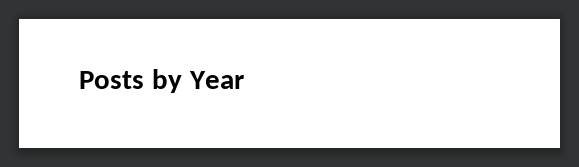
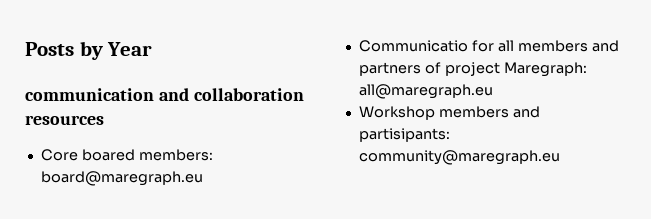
+ communication and collaboration resources
+ Core boared members: board@maregraph.eu
+ Communicatio for all members and partners of project Maregraph: all@maregraph.eu
+ Workshop members and partisipants: community@maregraph.eu

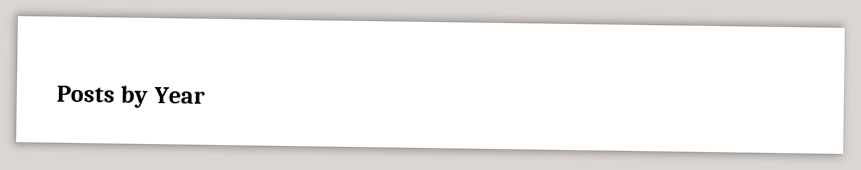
- communication and collaboration resources
- Core boared members: board@maregraph.eu
- Communicatio for all members and partners of project Maregraph: all@maregraph.eu
- Workshop members and partisipants: community@maregraph.eu

